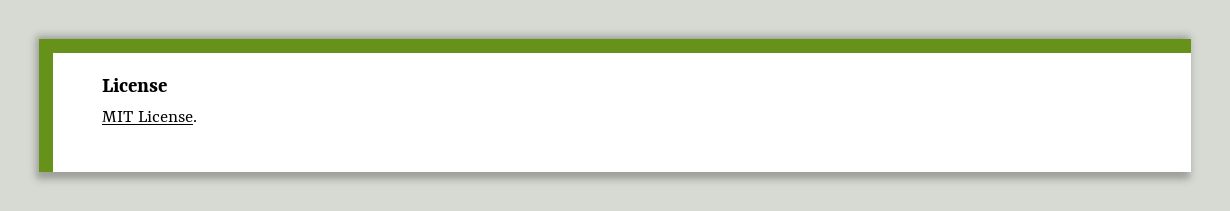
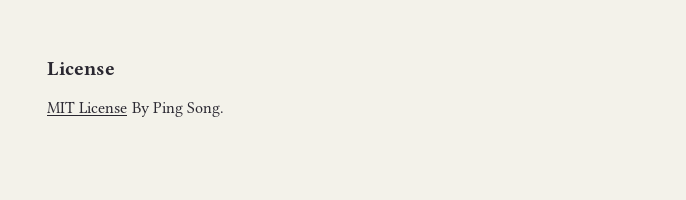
- MIT License.
+ MIT License By Ping Song.

